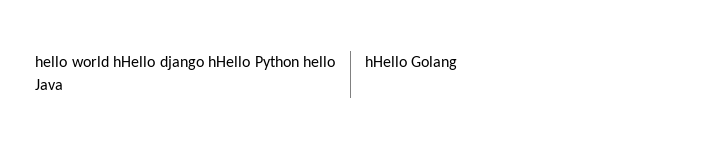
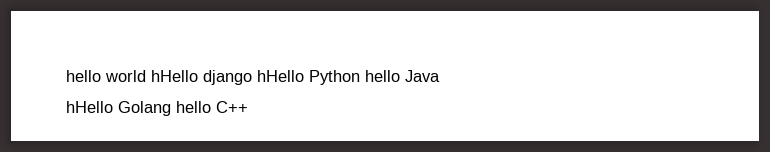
- hHello Golang
+ hHello Golang hello C++

